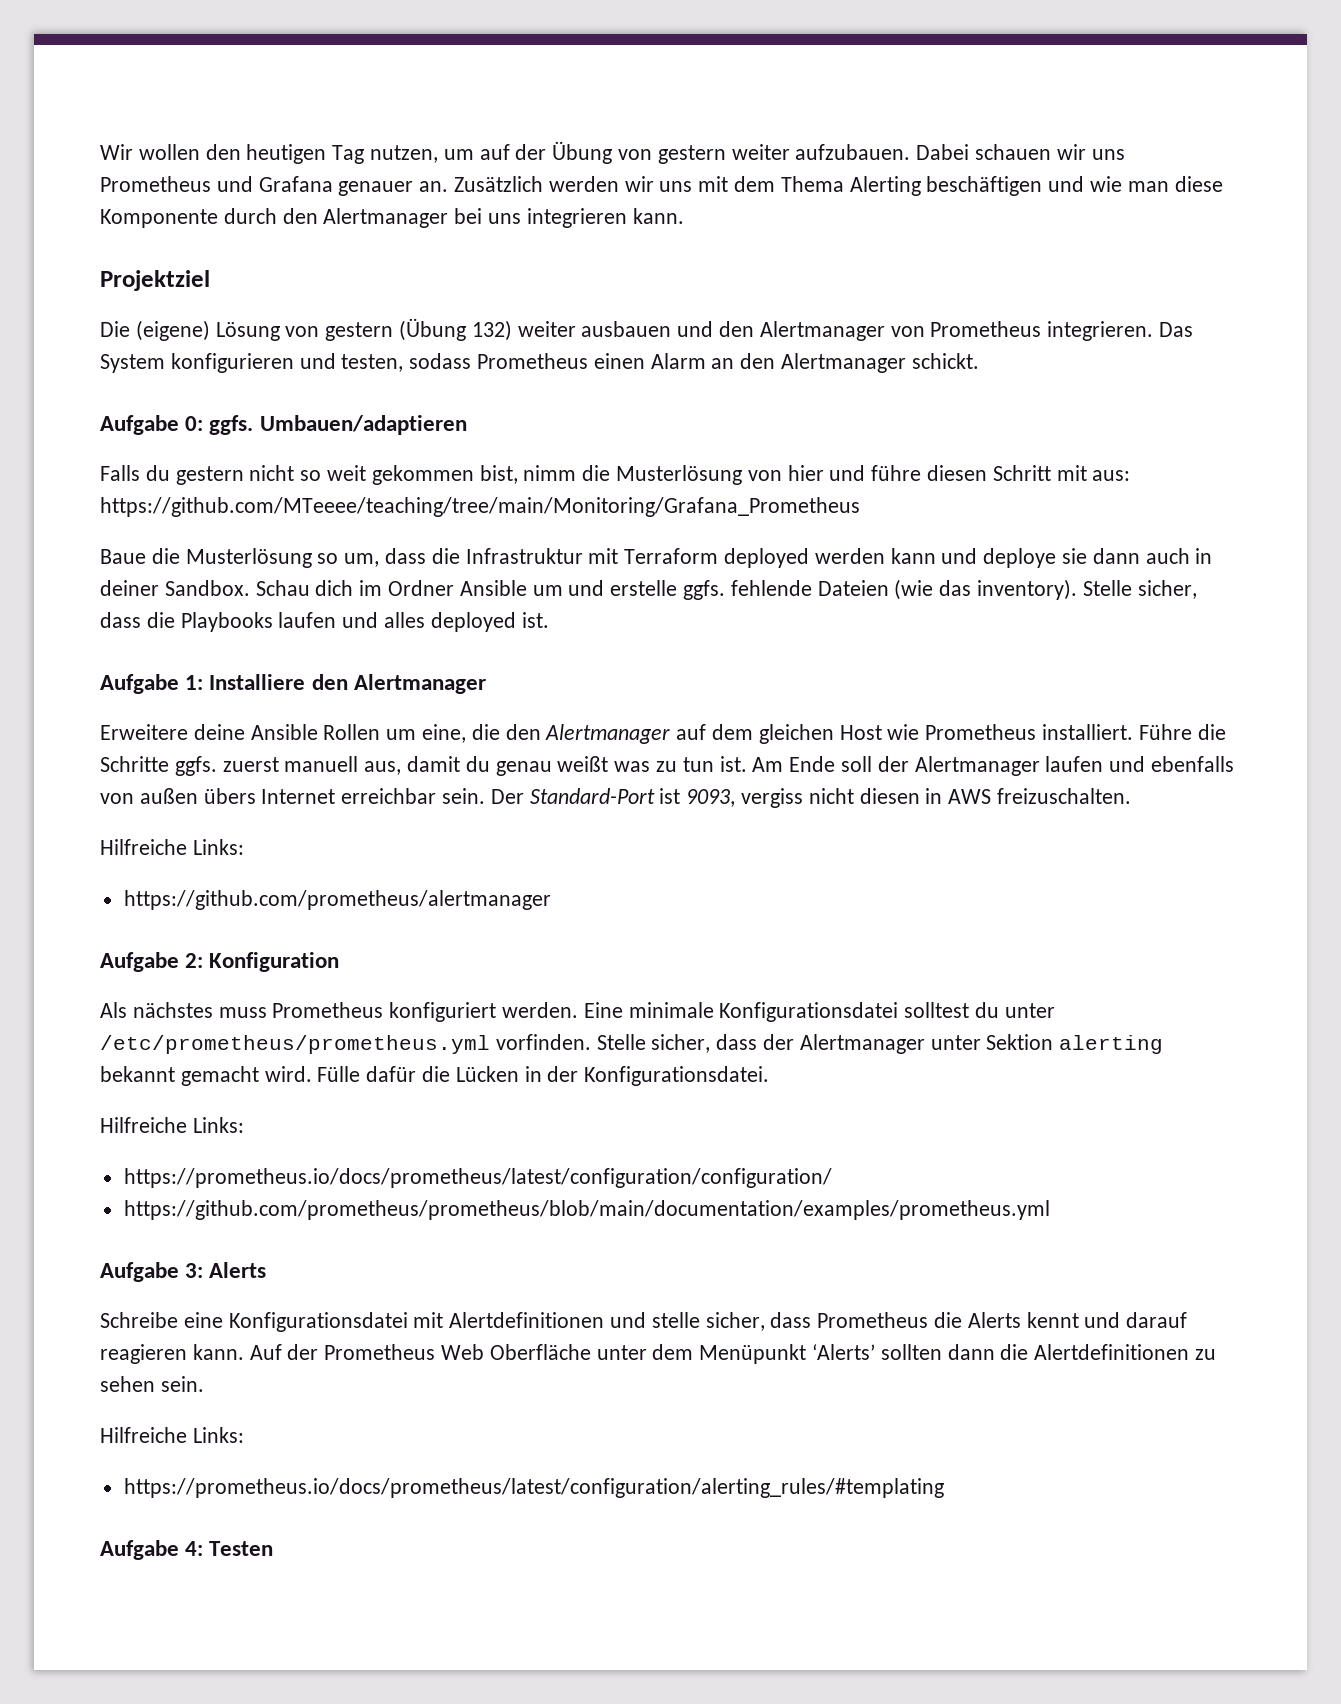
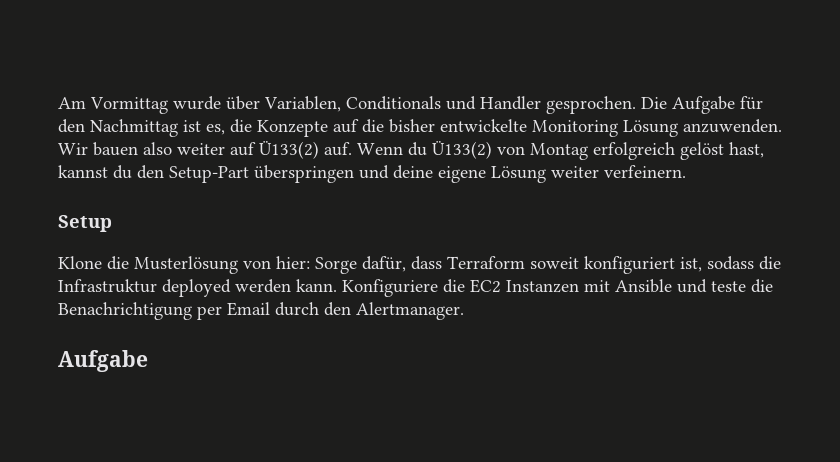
- Wir wollen den heutigen Tag nutzen, um auf der Übung von gestern weiter aufzubauen. Dabei schauen wir uns Prometheus und Grafana genauer an. Zusätzlich werden wir uns mit dem Thema Alerting beschäftigen und wie man diese Komponente durch den Alertmanager bei uns integrieren kann.
- Projektziel
- Die (eigene) Lösung von gestern (Übung 132) weiter ausbauen und den Alertmanager von Prometheus integrieren. Das System konfigurieren und testen, sodass Prometheus einen Alarm an den Alertmanager schickt.
- Aufgabe 0: ggfs. Umbauen/adaptieren
- Falls du gestern nicht so weit gekommen bist, nimm die Musterlösung von hier und führe diesen Schritt mit aus: https://github.com/MTeeee/teaching/tree/main/Monitoring/Grafana_Prometheus
- Baue die Musterlösung so um, dass die Infrastruktur mit Terraform deployed werden kann und deploye sie dann auch in deiner Sandbox. Schau dich im Ordner Ansible um und erstelle ggfs. fehlende Dateien (wie das inventory). Stelle sicher, dass die Playbooks laufen und alles deployed ist.
- Aufgabe 1: Installiere den Alertmanager
- Erweitere deine Ansible Rollen um eine, die den Alertmanager auf dem gleichen Host wie Prometheus installiert. Führe die Schritte ggfs. zuerst manuell aus, damit du genau weißt was zu tun ist. Am Ende soll der Alertmanager laufen und ebenfalls von außen übers Internet erreichbar sein. Der Standard-Port ist 9093, vergiss nicht diesen in AWS freizuschalten.
- Hilfreiche Links:
- https://github.com/prometheus/alertmanager
- Aufgabe 2: Konfiguration
- Als nächstes muss Prometheus konfiguriert werden. Eine minimale Konfigurationsdatei solltest du unter /etc/prometheus/prometheus.yml vorfinden. Stelle sicher, dass der Alertmanager unter Sektion alerting bekannt gemacht wird. Fülle dafür die Lücken in der Konfigurationsdatei.
- Hilfreiche Links:
- https://prometheus.io/docs/prometheus/latest/configuration/configuration/
- https://github.com/prometheus/prometheus/blob/main/documentation/examples/prometheus.yml
- Aufgabe 3: Alerts
- Schreibe eine Konfigurationsdatei mit Alertdefinitionen und stelle sicher, dass Prometheus die Alerts kennt und darauf reagieren kann. Auf der Prometheus Web Oberfläche unter dem Menüpunkt ‘Alerts’ sollten dann die Alertdefinitionen zu sehen sein.
- Hilfreiche Links:
- https://prometheus.io/docs/prometheus/latest/configuration/alerting_rules/#templating
- Aufgabe 4: Testen
+ Am Vormittag wurde über Variablen, Conditionals und Handler gesprochen. Die Aufgabe für den Nachmittag ist es, die Konzepte auf die bisher entwickelte Monitoring Lösung anzuwenden. Wir bauen also weiter auf Ü133(2) auf. Wenn du Ü133(2) von Montag erfolgreich gelöst hast, kannst du den Setup-Part überspringen und deine eigene Lösung weiter verfeinern.
+ Setup
+ Klone die Musterlösung von hier: Sorge dafür, dass Terraform soweit konfiguriert ist, sodass die Infrastruktur deployed werden kann. Konfiguriere die EC2 Instanzen mit Ansible und teste die Benachrichtigung per Email durch den Alertmanager.
+ Aufgabe

